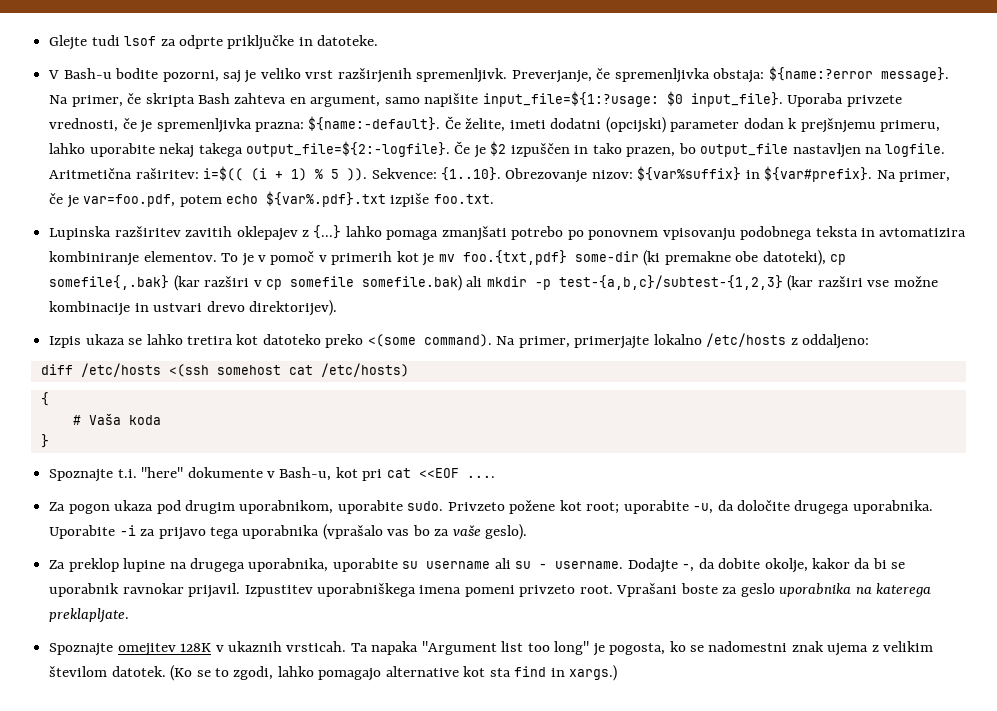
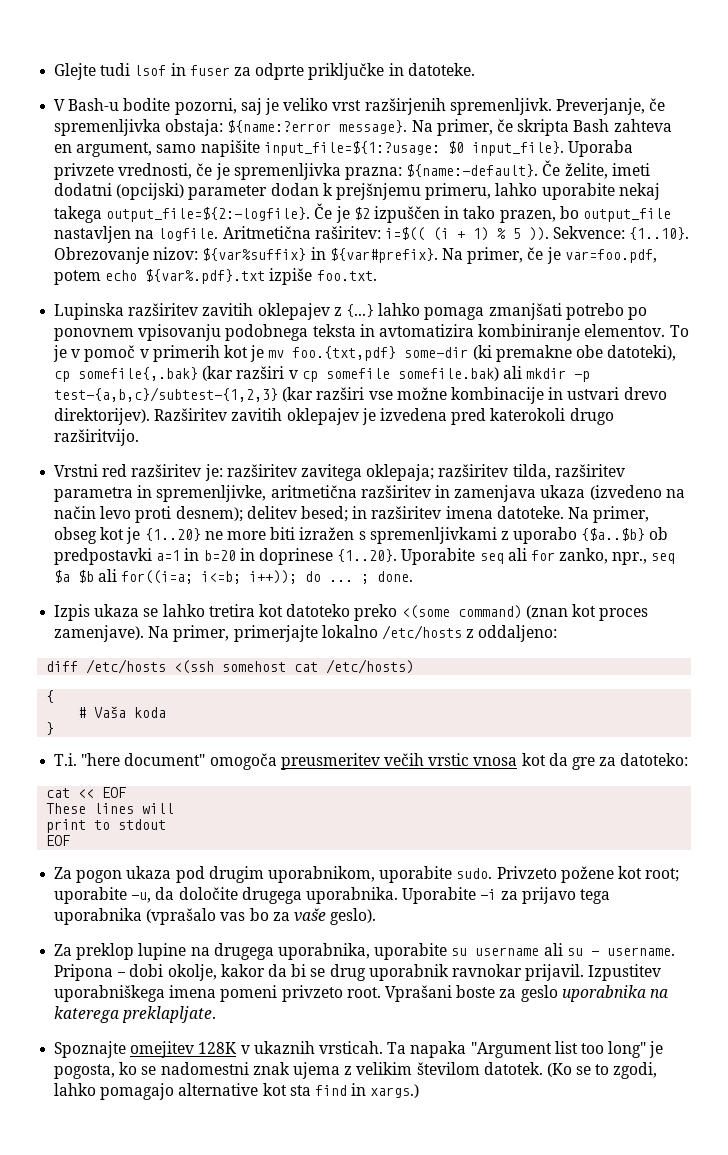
- Glejte tudi lsof za odprte priključke in datoteke.
+ Glejte tudi lsof in fuser za odprte priključke in datoteke.
+ Razširitev zavitih oklepajev je izvedena pred katerokoli drugo razširitvijo.
+ Vrstni red razširitev je: razširitev zavitega oklepaja; razširitev tilda, razširitev parametra in spremenljivke, aritmetična razširitev in zamenjava ukaza (izvedeno na način levo proti desnem); delitev besed; in razširitev imena datoteke. Na primer, obseg kot je {1..20} ne more biti izražen s spremenljivkami z uporabo {$a..$b} ob predpostavki a=1 in b=20 in doprinese {1..20}. Uporabite seq ali for zanko, npr., seq $a $b ali for((i=a; i<=b; i++)); do ... ; done.
- Izpis ukaza se lahko tretira kot datoteko preko <(some command).
+ Izpis ukaza se lahko tretira kot datoteko preko <(some command) (znan kot proces zamenjave).
- Spoznajte t.i. "here" dokumente v Bash-u, kot pri cat <<EOF ....
+ T.i. "here document" omogoča preusmeritev večih vrstic vnosa kot da gre za datoteko:
+ cat << EOF
+ These lines will
+ print to stdout
+ EOF
- Dodajte -, da dobite okolje, kakor da bi se uporabnik ravnokar prijavil.
+ Pripona - dobi okolje, kakor da bi se drug uporabnik ravnokar prijavil.

